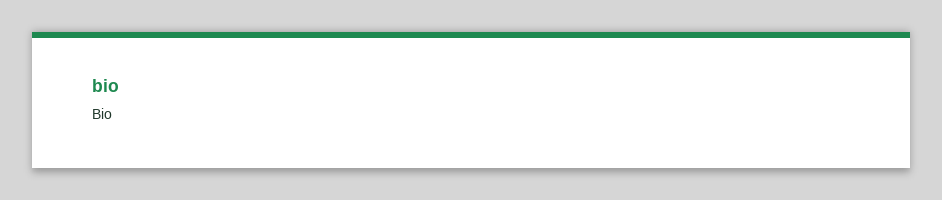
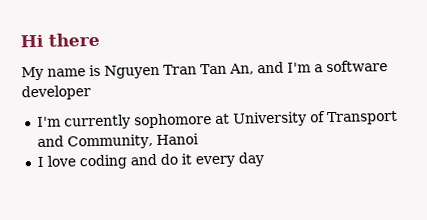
- bio
- Bio
+ Hi there
+ My name is Nguyen Tran Tan An, and I'm a software developer
+ I'm currently sophomore at University of Transport and Community, Hanoi
+ I love coding and do it every day

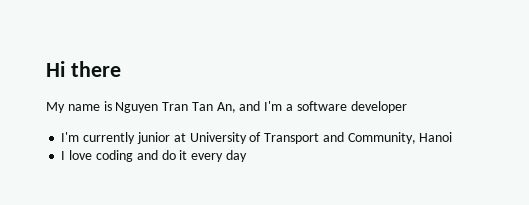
- I'm currently sophomore at University of Transport and Community, Hanoi
+ I'm currently junior at University of Transport and Community, Hanoi

